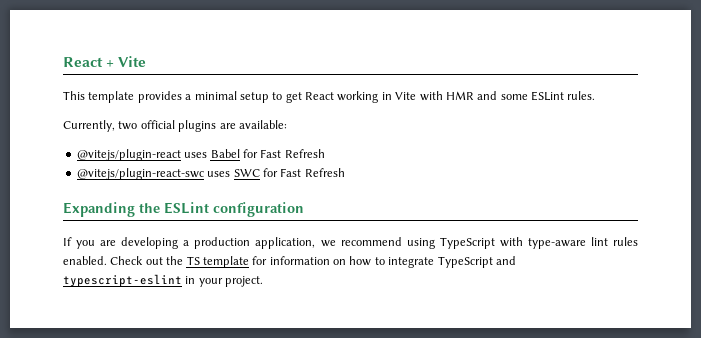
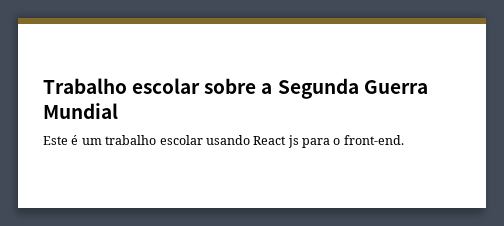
- React + Vite
- This template provides a minimal setup to get React working in Vite with HMR and some ESLint rules.
- Currently, two official plugins are available:
- @vitejs/plugin-react uses Babel for Fast Refresh
- @vitejs/plugin-react-swc uses SWC for Fast Refresh
- Expanding the ESLint configuration
- If you are developing a production application, we recommend using TypeScript with type-aware lint rules enabled. Check out the TS template for information on how to integrate TypeScript and typescript-eslint in your project.
+ Trabalho escolar sobre a Segunda Guerra Mundial
+ Este é um trabalho escolar usando React js para o front-end.

